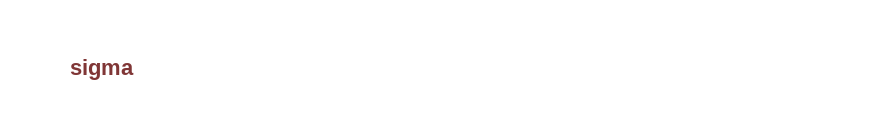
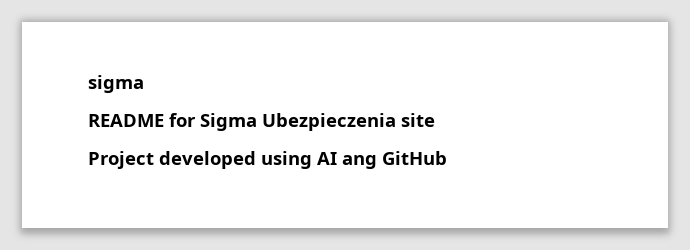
+ README for Sigma Ubezpieczenia site
+ Project developed using AI ang GitHub

